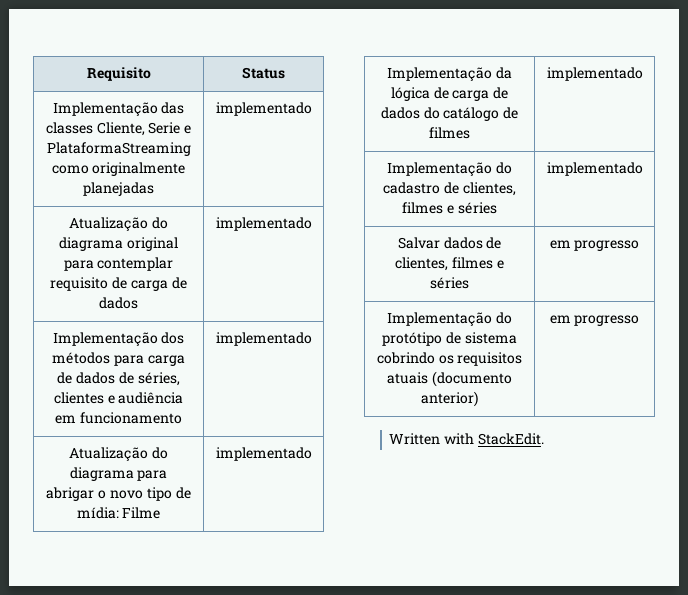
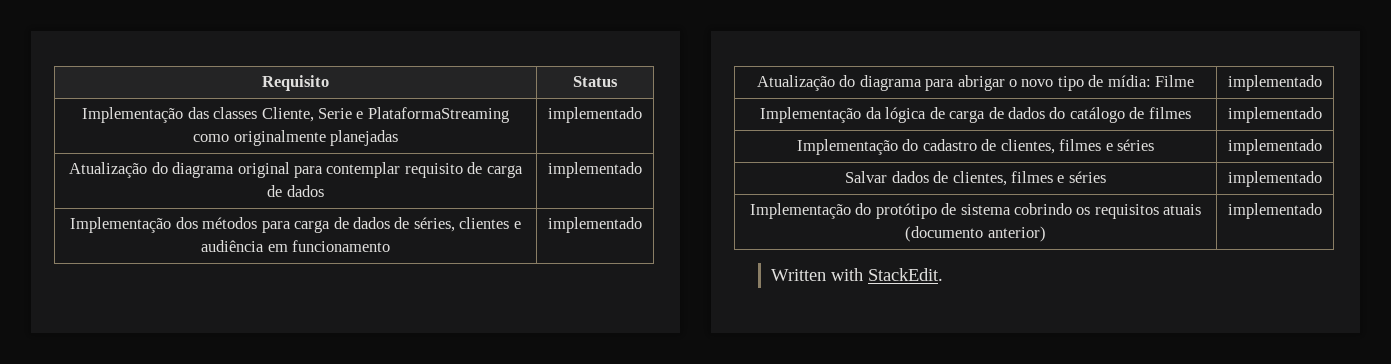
- Salvar dados de clientes, filmes e séries | em progresso
+ Salvar dados de clientes, filmes e séries | implementado
- Implementação do protótipo de sistema cobrindo os requisitos atuais (documento anterior) | em progresso
+ Implementação do protótipo de sistema cobrindo os requisitos atuais (documento anterior) | implementado

